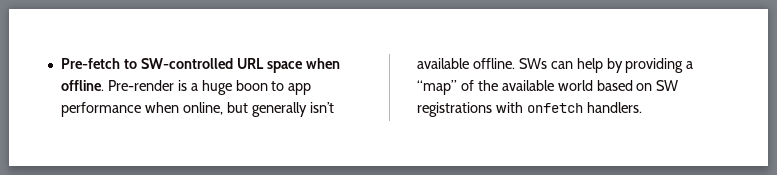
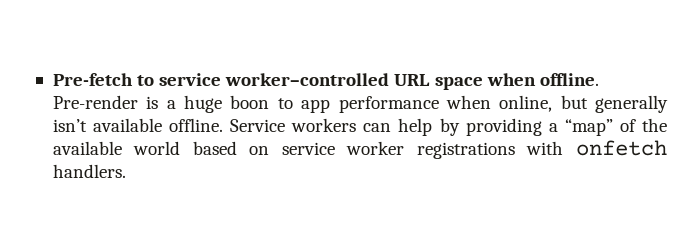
- Pre-fetch to SW-controlled URL space when offline.
+ Pre-fetch to service worker–controlled URL space when offline.
- SWs can help by providing a “map” of the available world based on SW registrations with onfetch handlers.
+ Service workers can help by providing a “map” of the available world based on service worker registrations with onfetch handlers.

